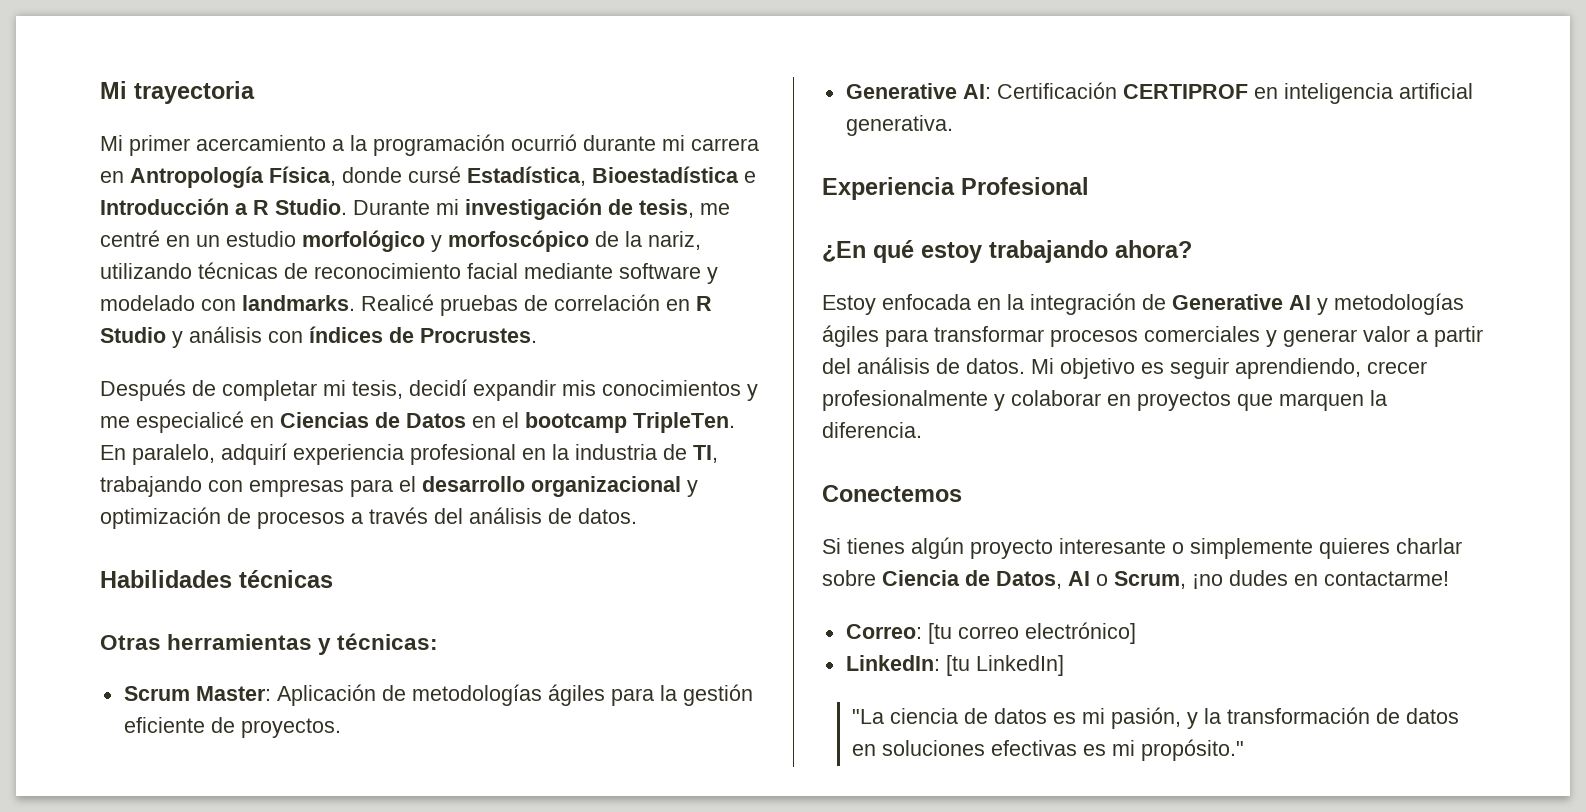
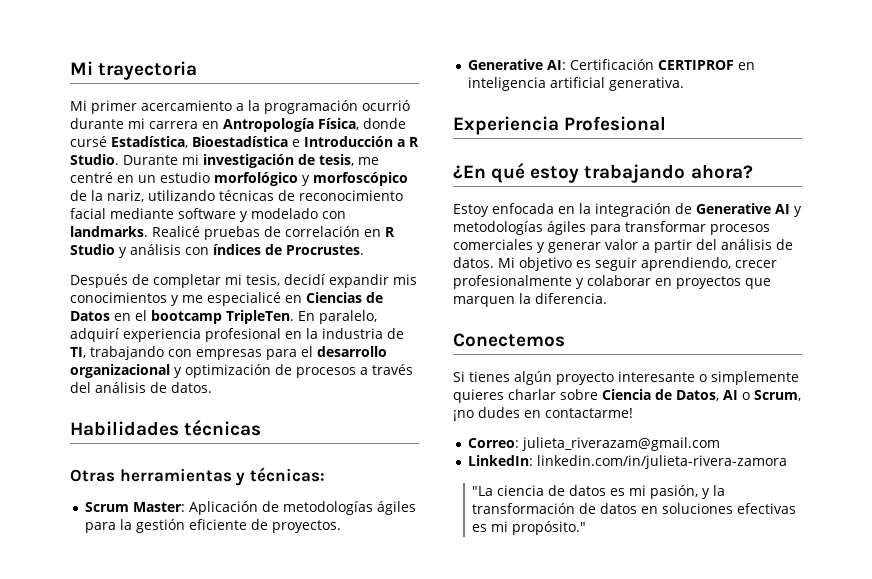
- Correo: [tu correo electrónico]
+ Correo: julieta_riverazam@gmail.com
- LinkedIn: [tu LinkedIn]
+ LinkedIn: linkedin.com/in/julieta-rivera-zamora

